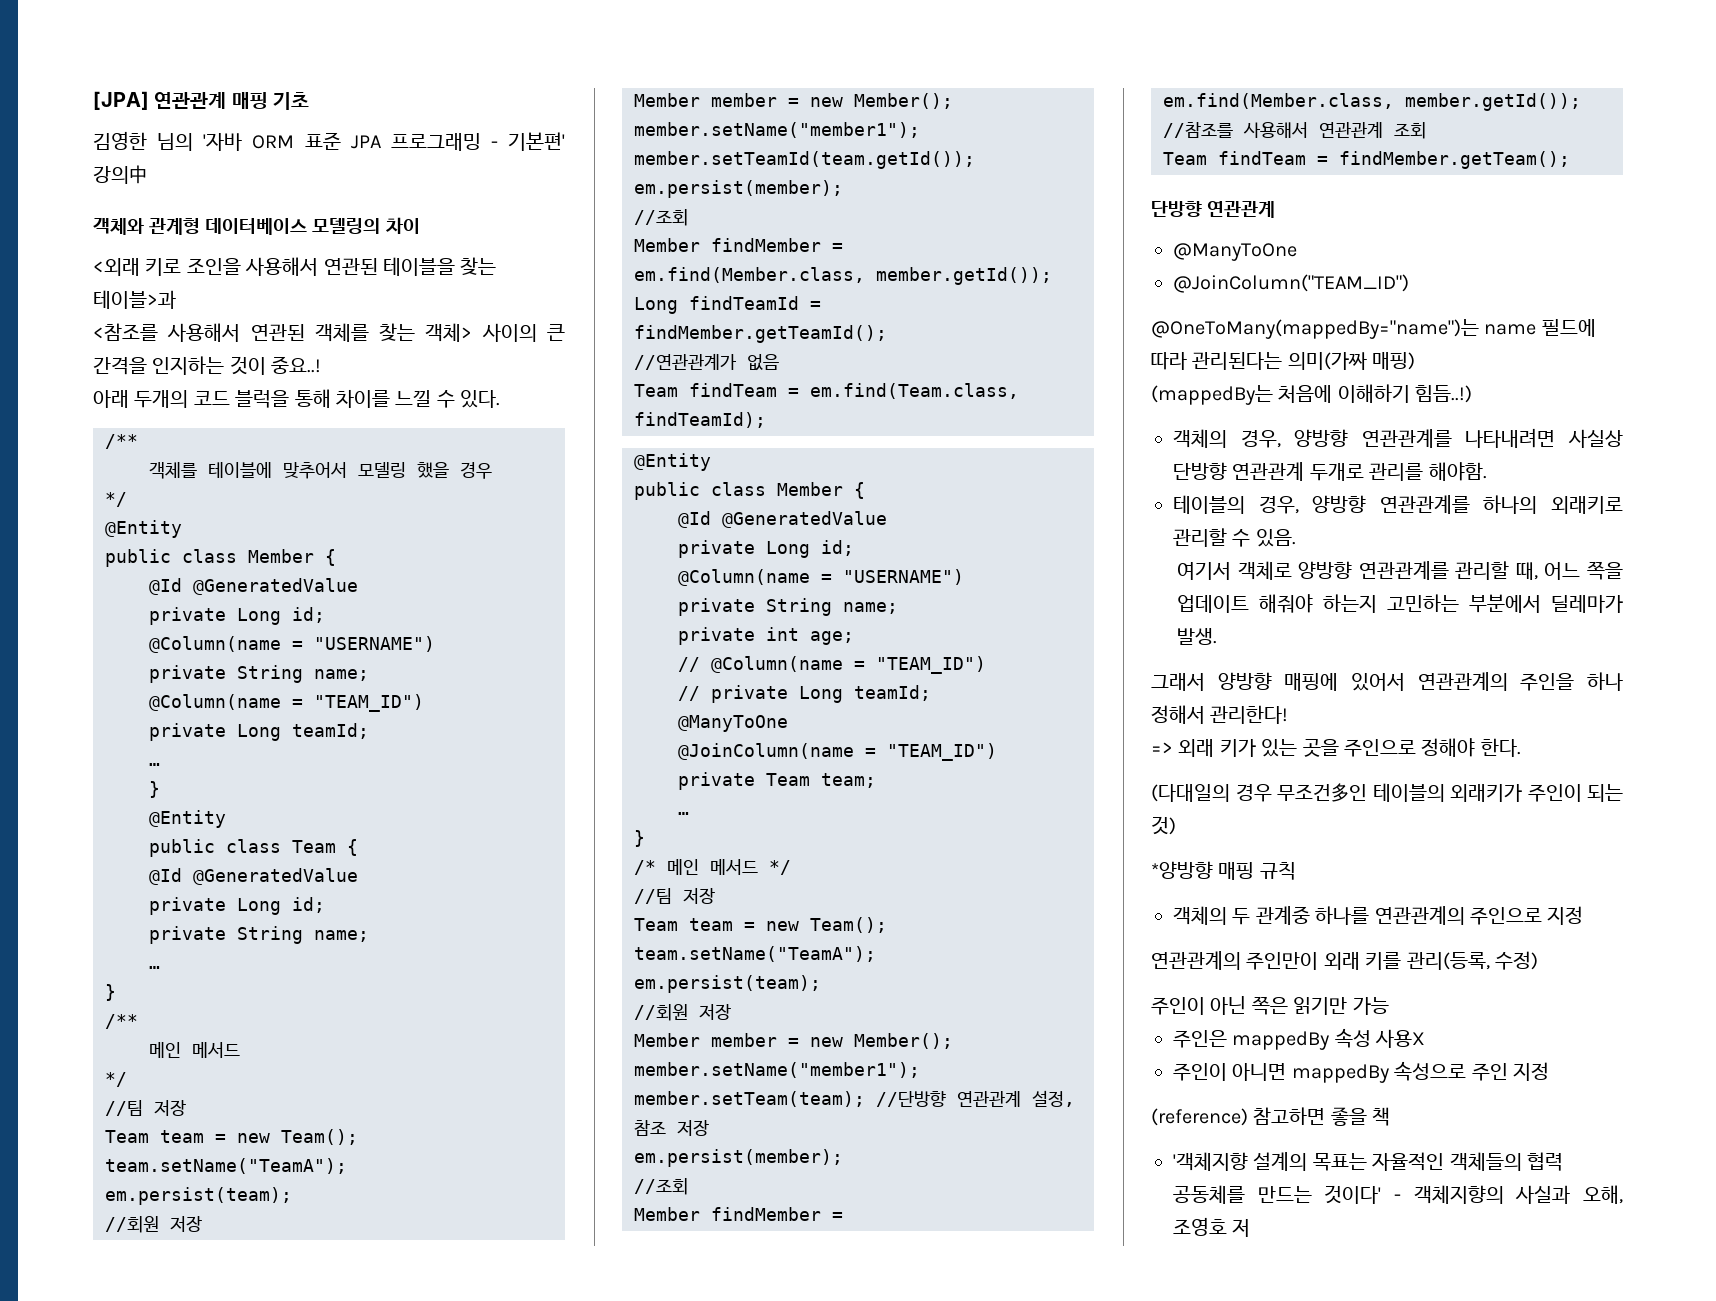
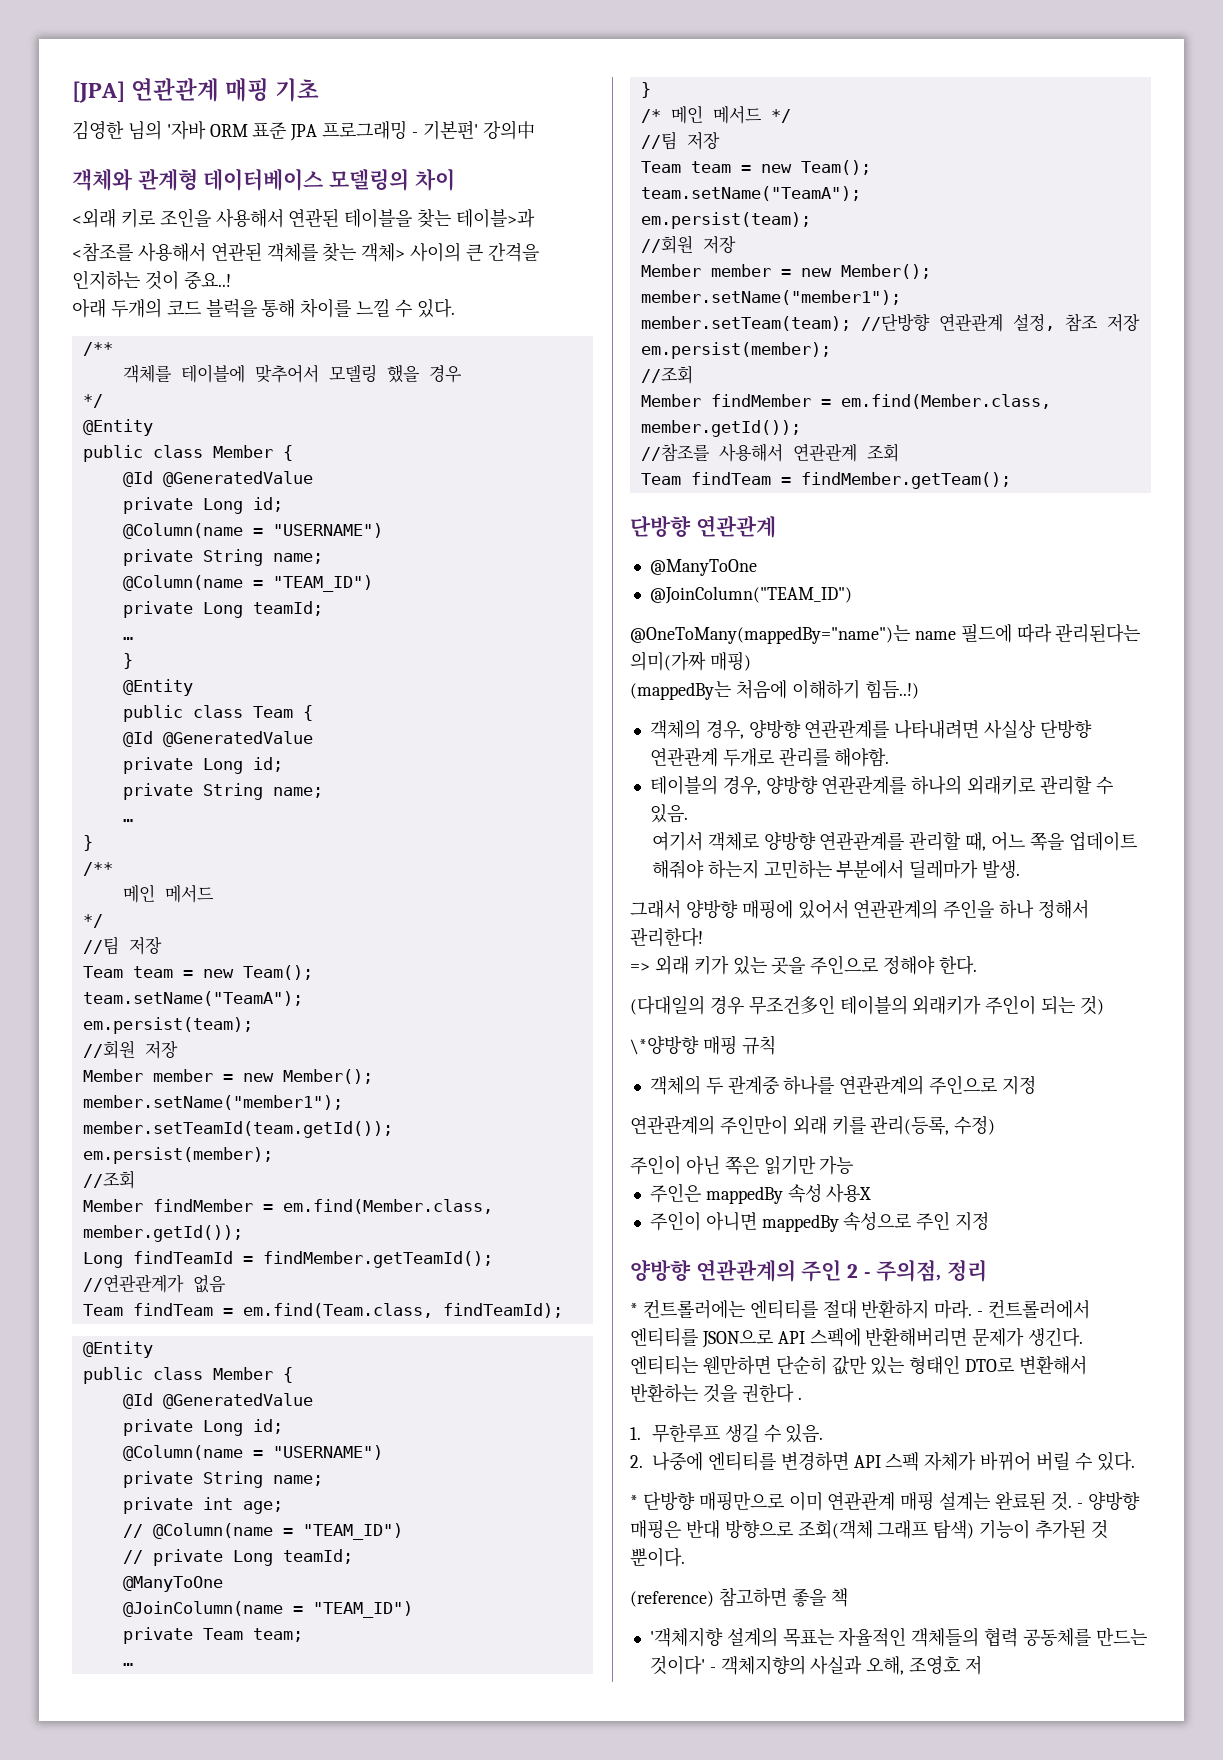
- *양방향 매핑 규칙
+ \*양방향 매핑 규칙
+ 양방향 연관관계의 주인 2 - 주의점, 정리
+ * 컨트롤러에는 엔티티를 절대 반환하지 마라. - 컨트롤러에서 엔티티를 JSON으로 API 스펙에 반환해버리면 문제가 생긴다. 엔티티는 웬만하면 단순히 값만 있는 형태인 DTO로 변환해서 반환하는 것을 권한다 .
+ 1. 무한루프 생길 수 있음.
+ 2. 나중에 엔티티를 변경하면 API 스펙 자체가 바뀌어 버릴 수 있다.
+ * 단방향 매핑만으로 이미 연관관계 매핑 설계는 완료된 것. - 양방향 매핑은 반대 방향으로 조회(객체 그래프 탐색) 기능이 추가된 것 뿐이다.

